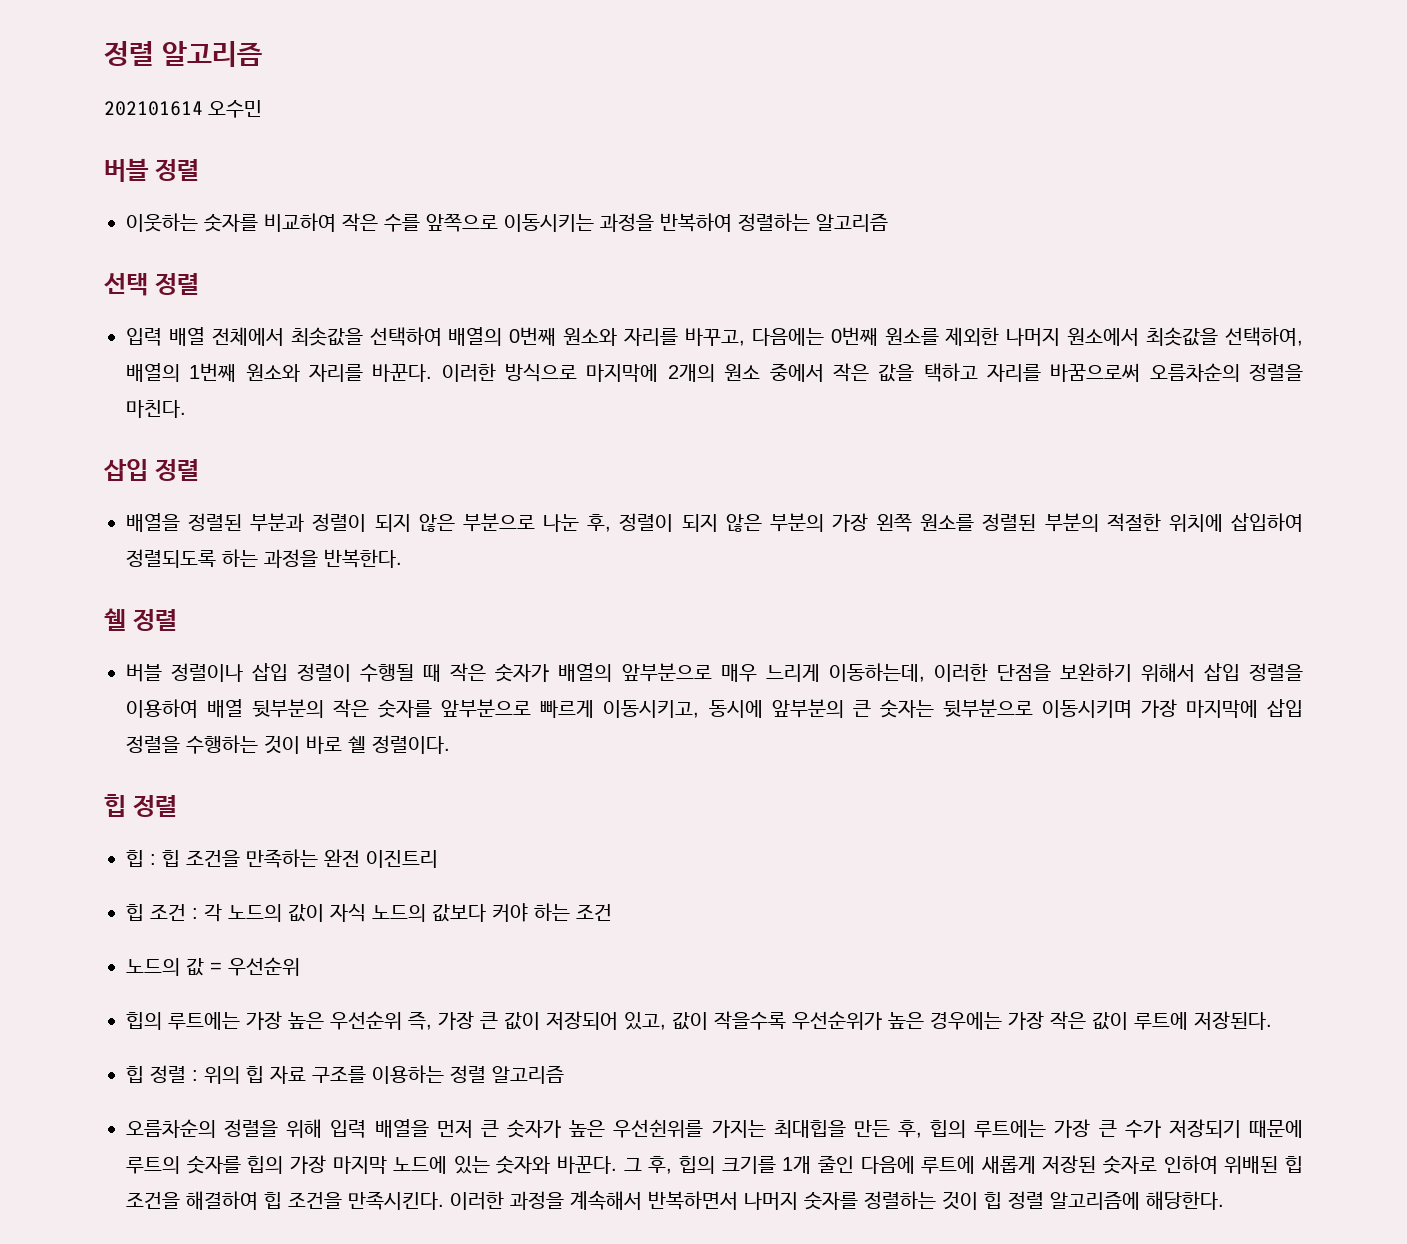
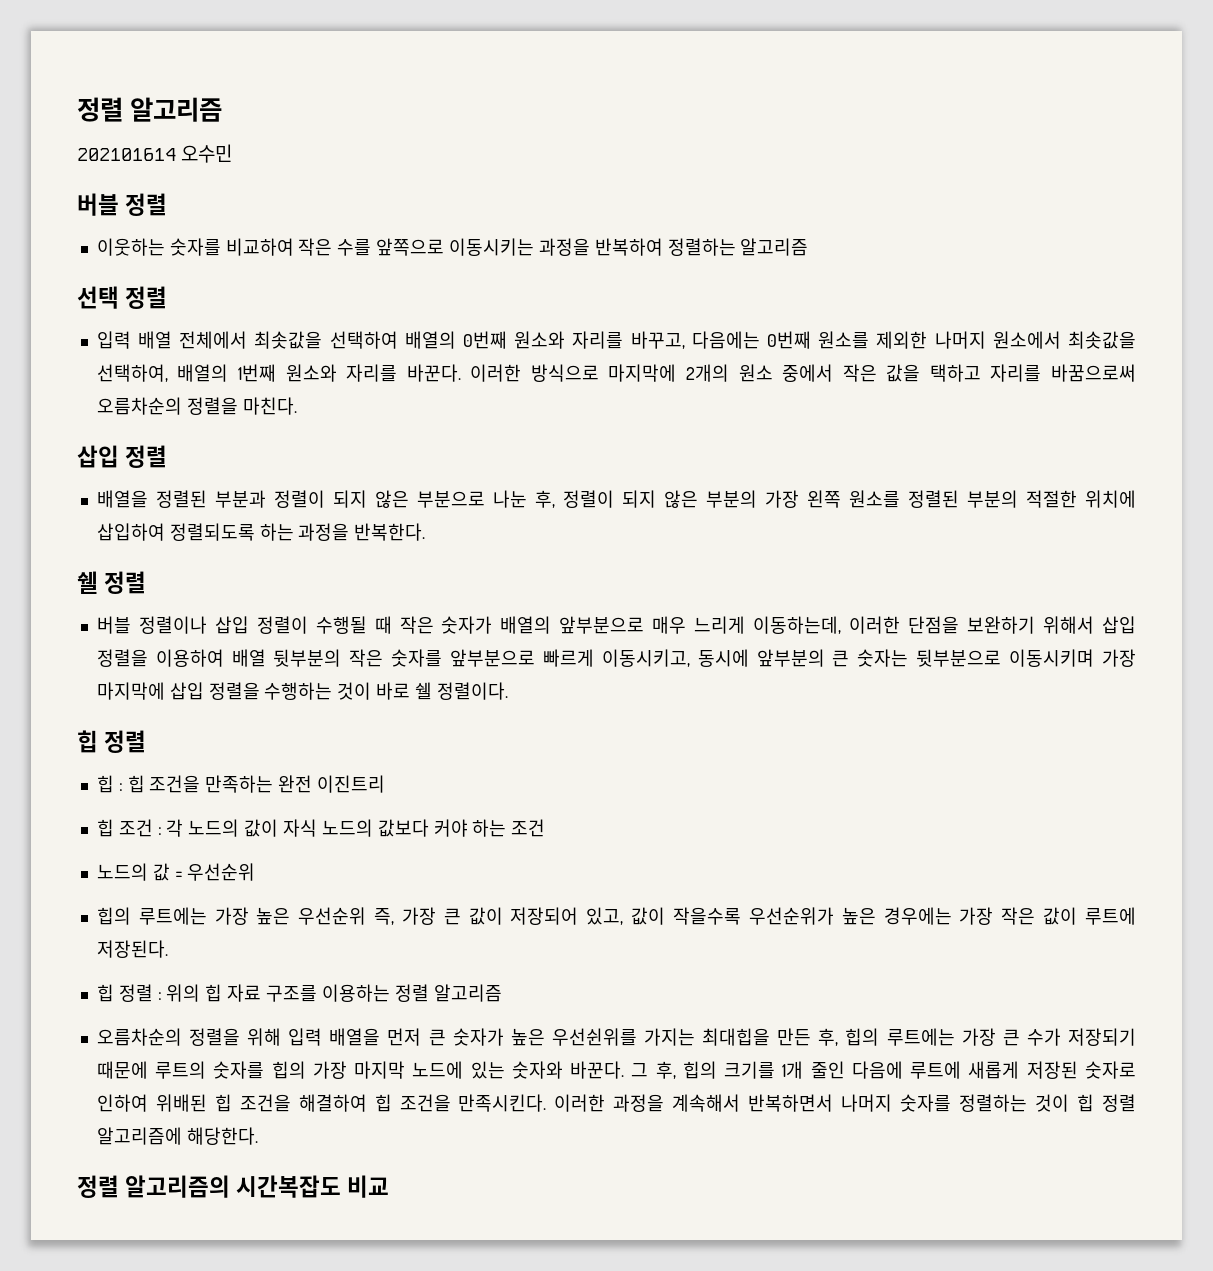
+ 정렬 알고리즘의 시간복잡도 비교

